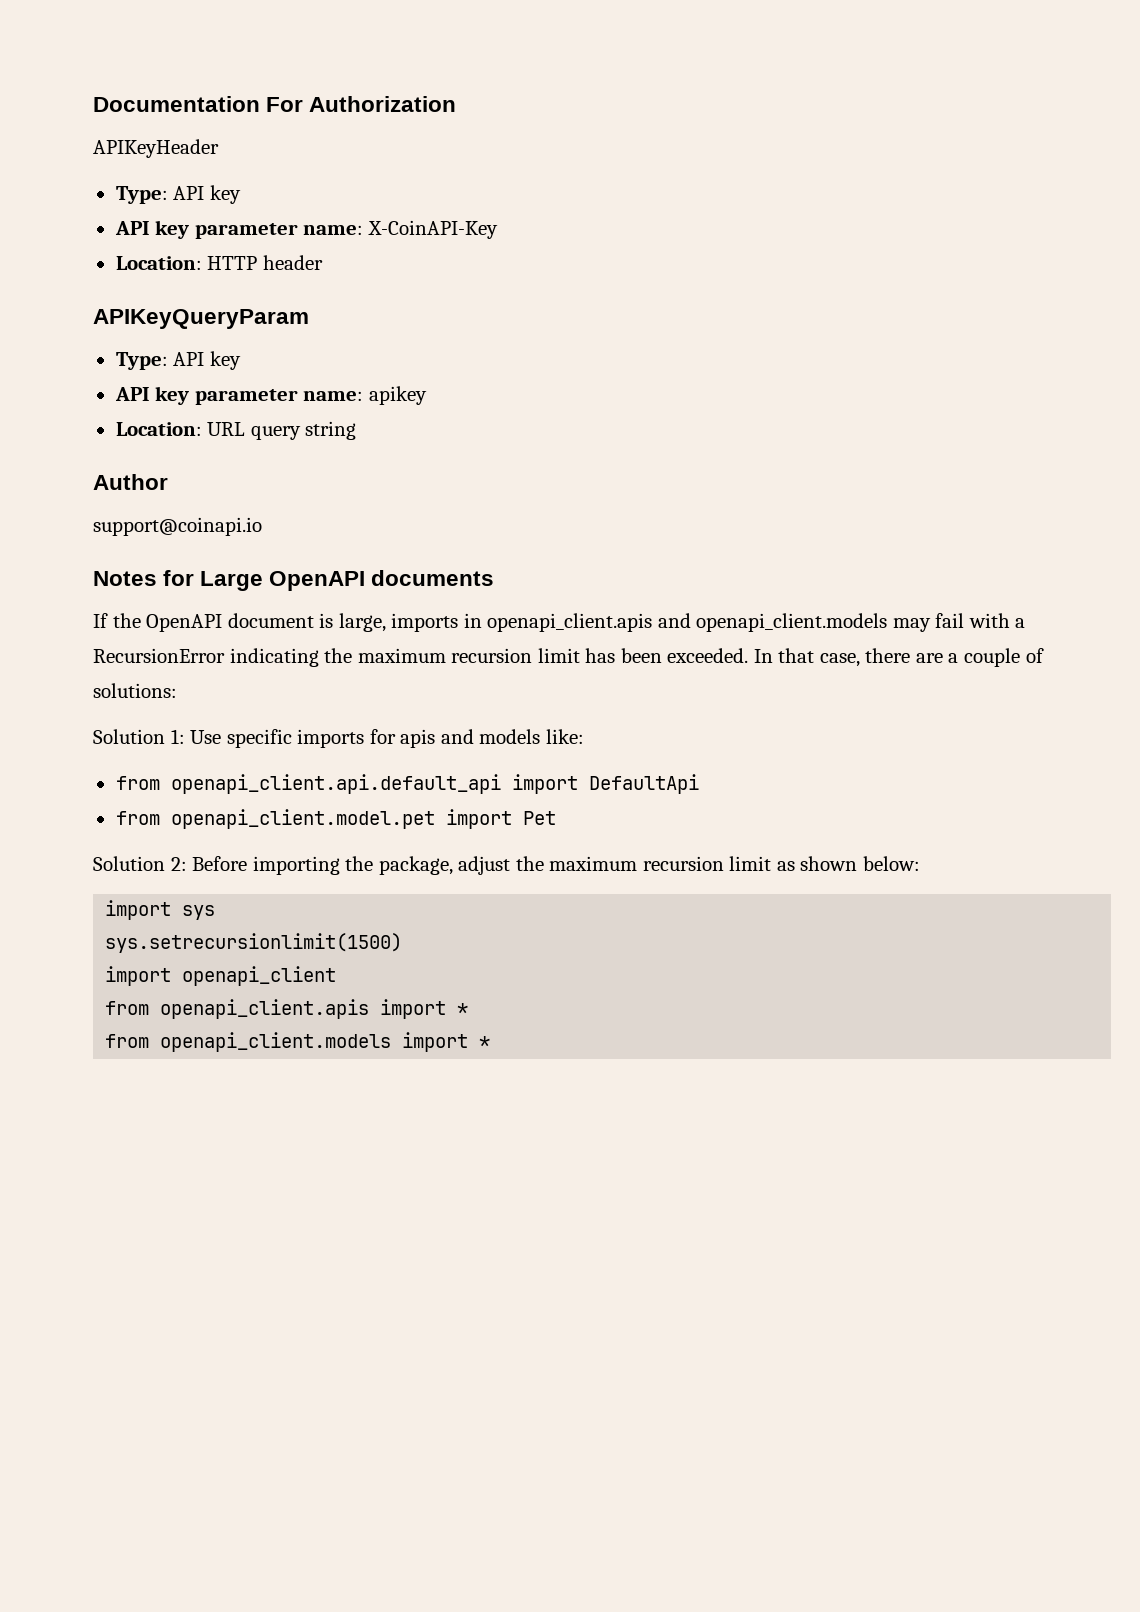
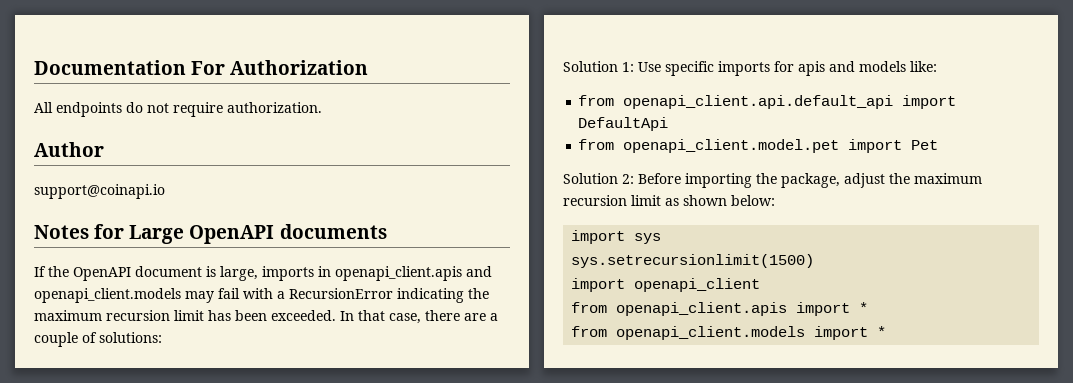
- APIKeyHeader
- Type: API key
- API key parameter name: X-CoinAPI-Key
- Location: HTTP header
- APIKeyQueryParam
- Type: API key
- API key parameter name: apikey
- Location: URL query string
+ All endpoints do not require authorization.

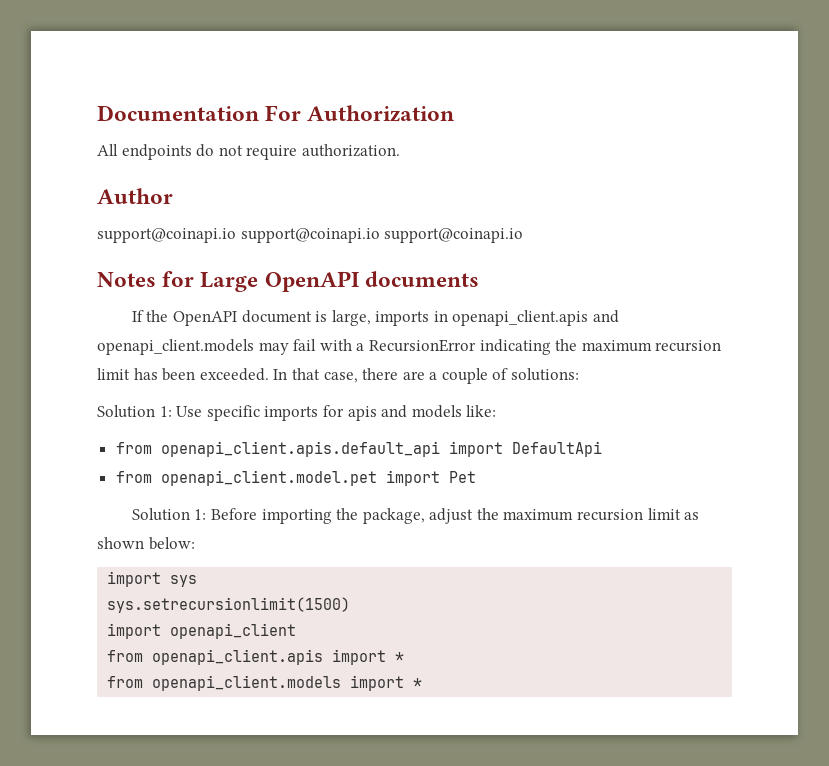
- support@coinapi.io
+ support@coinapi.io support@coinapi.io support@coinapi.io
- from openapi_client.api.default_api import DefaultApi
+ from openapi_client.apis.default_api import DefaultApi
- Solution 2: Before importing the package, adjust the maximum recursion limit as shown below:
+ Solution 1: Before importing the package, adjust the maximum recursion limit as shown below:

